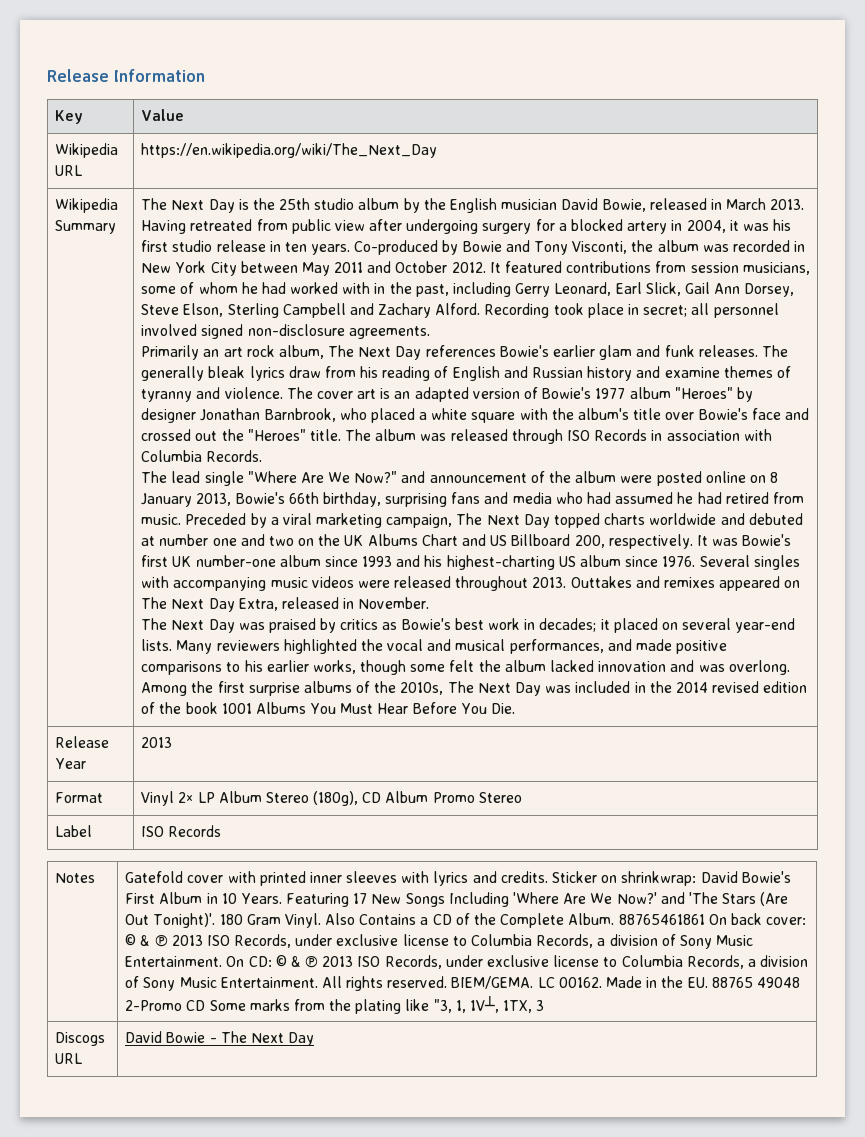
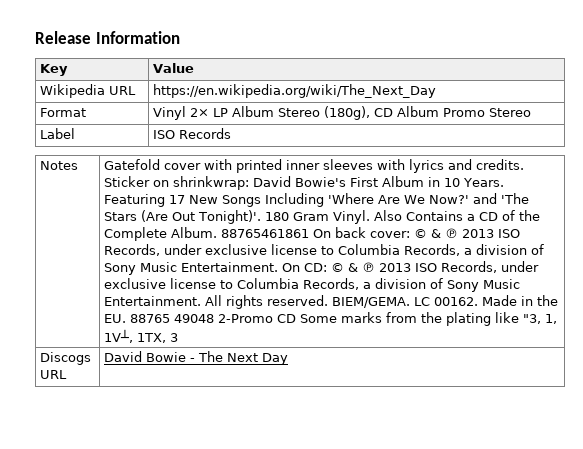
- Wikipedia Summary | The Next Day is the 25th studio album by the English musician David Bowie, released in March 2013. Having retreated from public view after undergoing surgery for a blocked artery in 2004, it was his first studio release in ten years. Co-produced by Bowie and Tony Visconti, the album was recorded in New York City between May 2011 and October 2012. It featured contributions from session musicians, some of whom he had worked with in the past, including Gerry Leonard, Earl Slick, Gail Ann Dorsey, Steve Elson, Sterling Campbell and Zachary Alford. Recording took place in secret; all personnel involved signed non-disclosure agreements.
- Primarily an art rock album, The Next Day references Bowie's earlier glam and funk releases. The generally bleak lyrics draw from his reading of English and Russian history and examine themes of tyranny and violence. The cover art is an adapted version of Bowie's 1977 album "Heroes" by designer Jonathan Barnbrook, who placed a white square with the album's title over Bowie's face and crossed out the "Heroes" title. The album was released through ISO Records in association with Columbia Records.
- The lead single "Where Are We Now?" and announcement of the album were posted online on 8 January 2013, Bowie's 66th birthday, surprising fans and media who had assumed he had retired from music. Preceded by a viral marketing campaign, The Next Day topped charts worldwide and debuted at number one and two on the UK Albums Chart and US Billboard 200, respectively. It was Bowie's first UK number-one album since 1993 and his highest-charting US album since 1976. Several singles with accompanying music videos were released throughout 2013. Outtakes and remixes appeared on The Next Day Extra, released in November.
- The Next Day was praised by critics as Bowie's best work in decades; it placed on several year-end lists. Many reviewers highlighted the vocal and musical performances, and made positive comparisons to his earlier works, though some felt the album lacked innovation and was overlong. Among the first surprise albums of the 2010s, The Next Day was included in the 2014 revised edition of the book 1001 Albums You Must Hear Before You Die.
- Release Year | 2013

